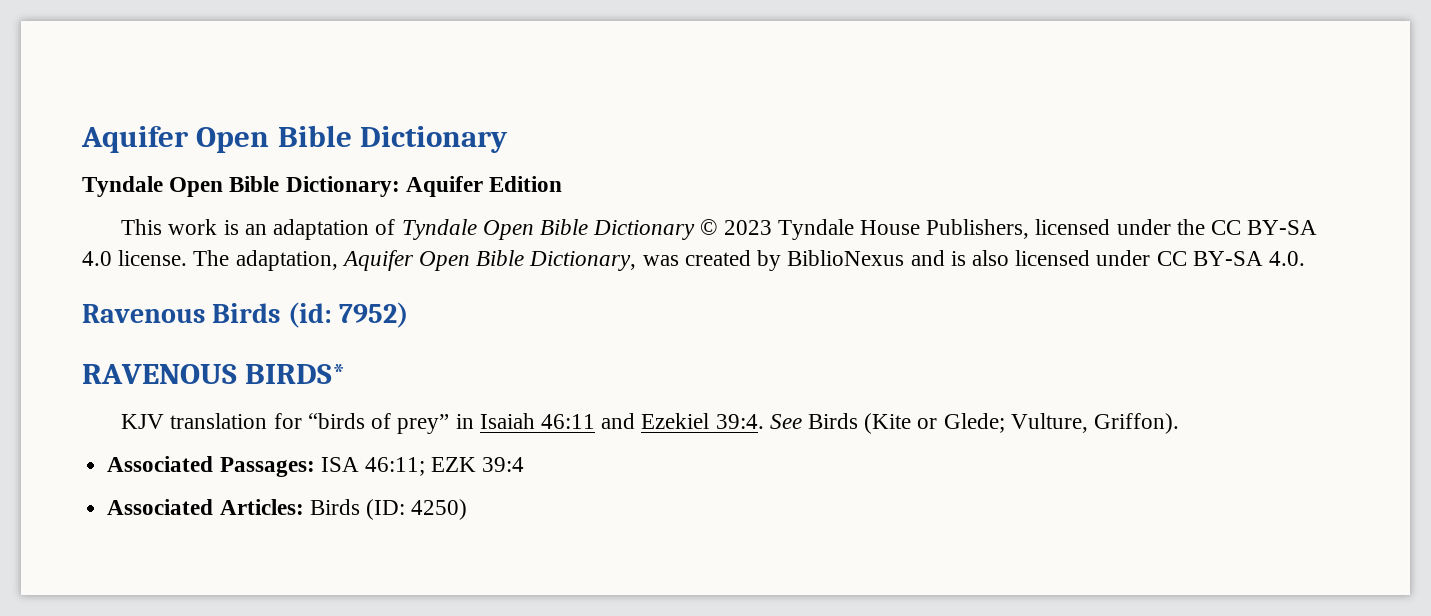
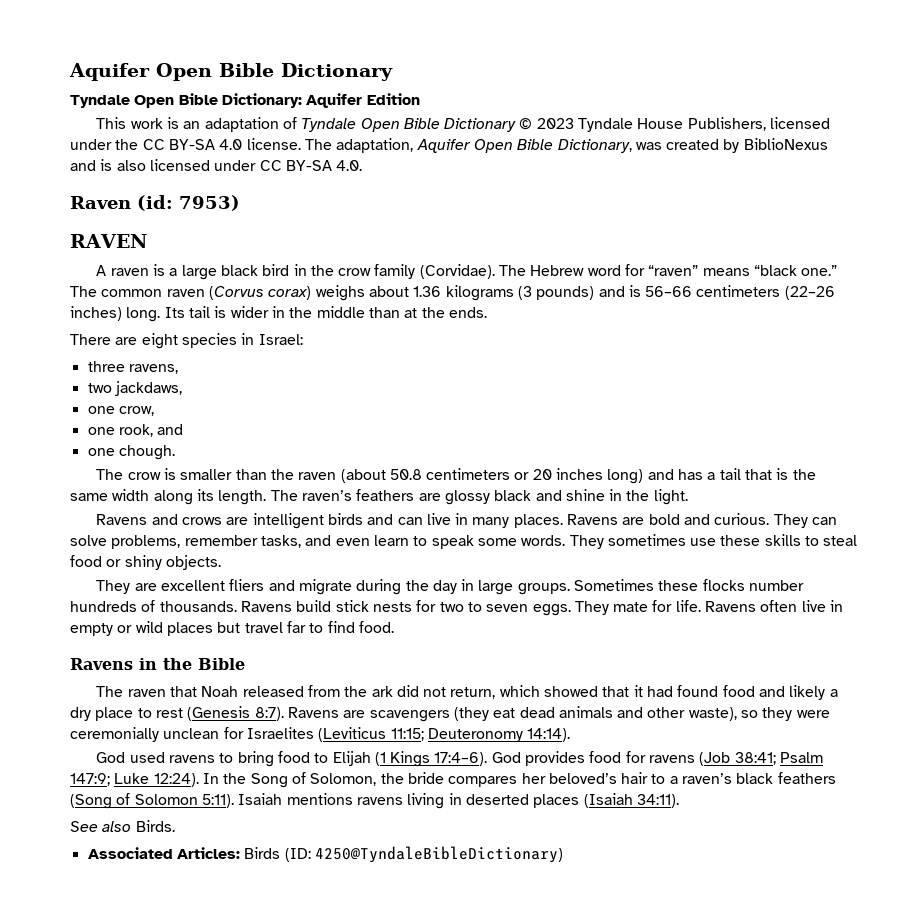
- Ravenous Birds (id: 7952)
- RAVENOUS BIRDS*
- KJV translation for “birds of prey” in Isaiah 46:11 and Ezekiel 39:4. See Birds (Kite or Glede; Vulture, Griffon).
- Associated Passages: ISA 46:11; EZK 39:4
+ Raven (id: 7953)
+ RAVEN
+ A raven is a large black bird in the crow family (Corvidae). The Hebrew word for “raven” means “black one.” The common raven (Corvus corax) weighs about 1.36 kilograms (3 pounds) and is 56–66 centimeters (22–26 inches) long. Its tail is wider in the middle than at the ends.
+ There are eight species in Israel:
+ three ravens,
+ two jackdaws,
+ one crow,
+ one rook, and
+ one chough.
+ The crow is smaller than the raven (about 50.8 centimeters or 20 inches long) and has a tail that is the same width along its length. The raven’s feathers are glossy black and shine in the light.
+ Ravens and crows are intelligent birds and can live in many places. Ravens are bold and curious. They can solve problems, remember tasks, and even learn to speak some words. They sometimes use these skills to steal food or shiny objects.
+ They are excellent fliers and migrate during the day in large groups. Sometimes these flocks number hundreds of thousands. Ravens build stick nests for two to seven eggs. They mate for life. Ravens often live in empty or wild places but travel far to find food.
+ Ravens in the Bible
+ The raven that Noah released from the ark did not return, which showed that it had found food and likely a dry place to rest (Genesis 8:7). Ravens are scavengers (they eat dead animals and other waste), so they were ceremonially unclean for Israelites (Leviticus 11:15; Deuteronomy 14:14).
+ God used ravens to bring food to Elijah (1 Kings 17:4–6). God provides food for ravens (Job 38:41; Psalm 147:9; Luke 12:24). In the Song of Solomon, the bride compares her beloved’s hair to a raven’s black feathers (Song of Solomon 5:11). Isaiah mentions ravens living in deserted places (Isaiah 34:11).
+ See also Birds.
- Associated Articles: Birds (ID: 4250)
+ Associated Articles: Birds (ID: 4250@TyndaleBibleDictionary)

